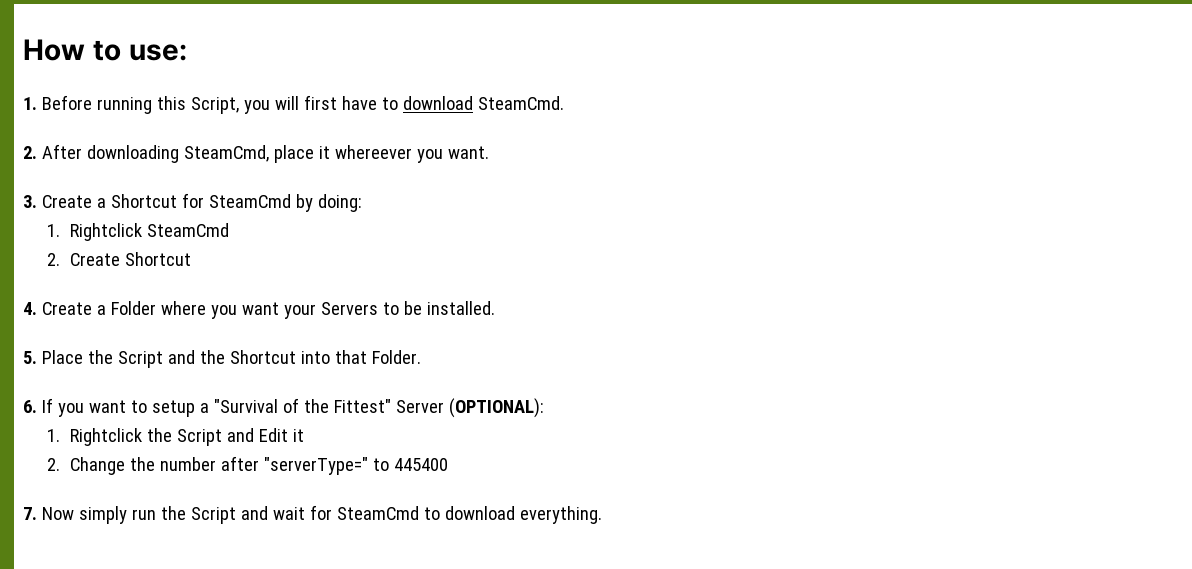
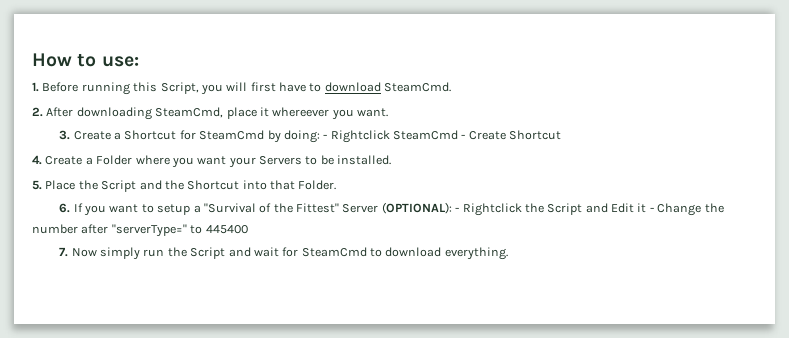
- 3. Create a Shortcut for SteamCmd by doing:
- 1. Rightclick SteamCmd
- 2. Create Shortcut
+ 3. Create a Shortcut for SteamCmd by doing: - Rightclick SteamCmd - Create Shortcut
- 6. If you want to setup a "Survival of the Fittest" Server (OPTIONAL):
- 1. Rightclick the Script and Edit it
- 2. Change the number after "serverType=" to 445400
+ 6. If you want to setup a "Survival of the Fittest" Server (OPTIONAL): - Rightclick the Script and Edit it - Change the number after "serverType=" to 445400

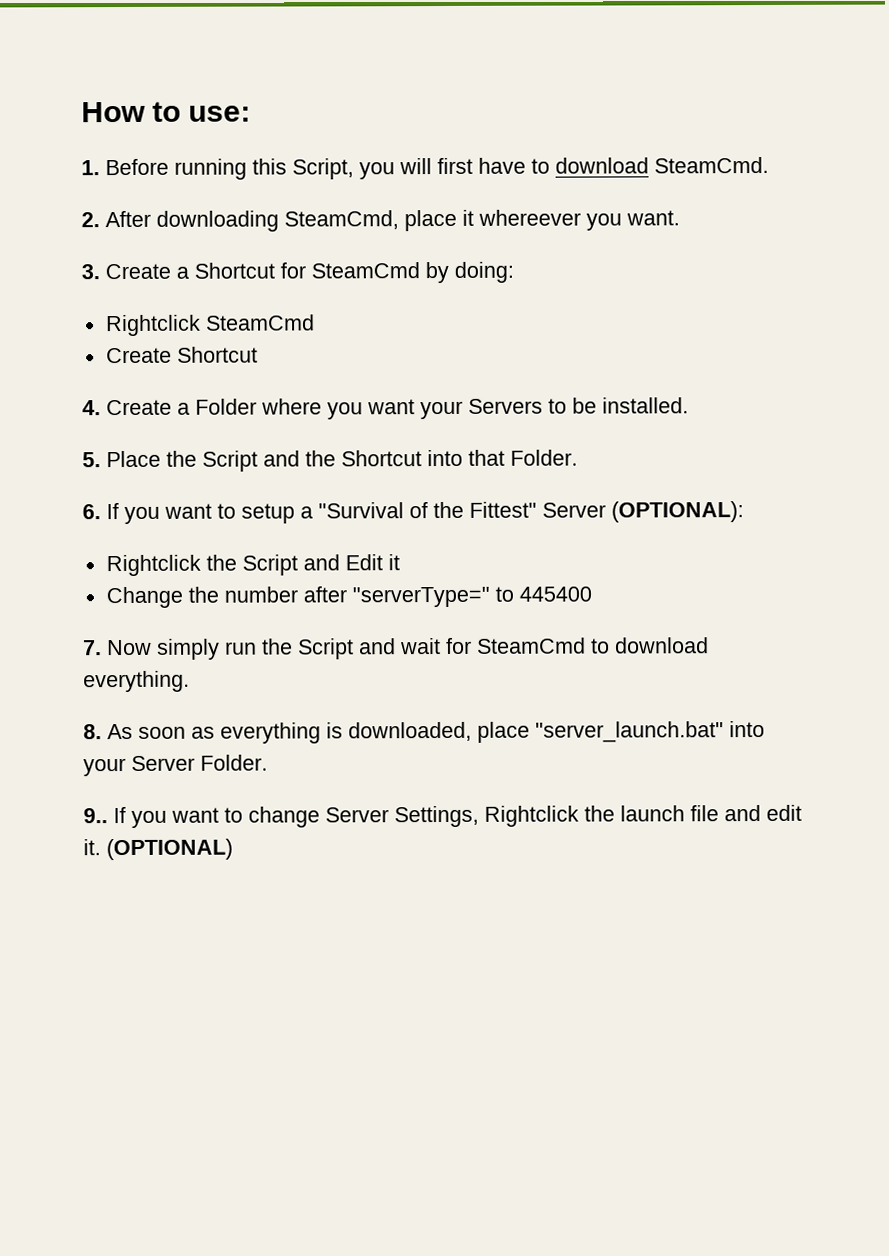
- 3. Create a Shortcut for SteamCmd by doing: - Rightclick SteamCmd - Create Shortcut
+ 3. Create a Shortcut for SteamCmd by doing:
+ Rightclick SteamCmd
+ Create Shortcut
- 6. If you want to setup a "Survival of the Fittest" Server (OPTIONAL): - Rightclick the Script and Edit it - Change the number after "serverType=" to 445400
+ 6. If you want to setup a "Survival of the Fittest" Server (OPTIONAL):
+ Rightclick the Script and Edit it
+ Change the number after "serverType=" to 445400
+ 8. As soon as everything is downloaded, place "server_launch.bat" into your Server Folder.
+ 9.. If you want to change Server Settings, Rightclick the launch file and edit it. (OPTIONAL)

